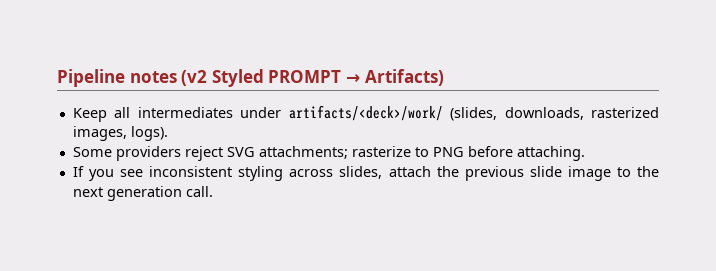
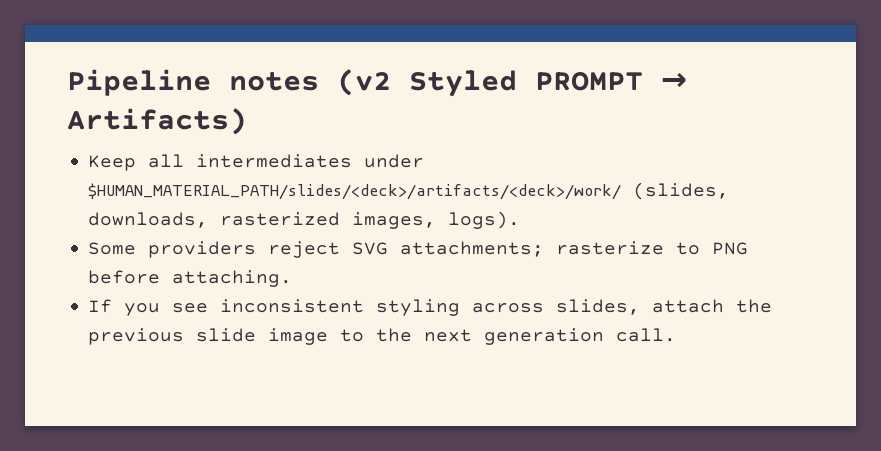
- Keep all intermediates under artifacts/<deck>/work/ (slides, downloads, rasterized images, logs).
+ Keep all intermediates under $HUMAN_MATERIAL_PATH/slides/<deck>/artifacts/<deck>/work/ (slides, downloads, rasterized images, logs).

